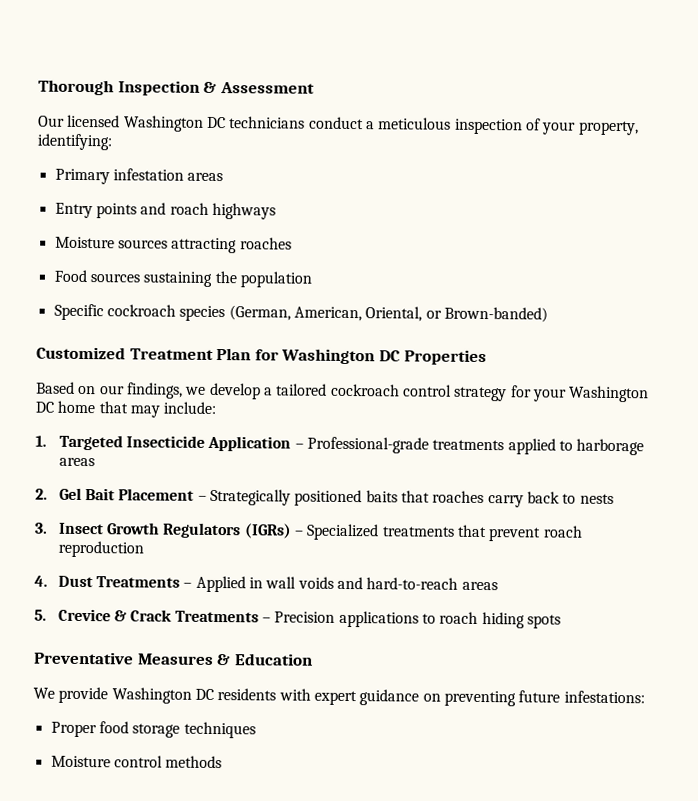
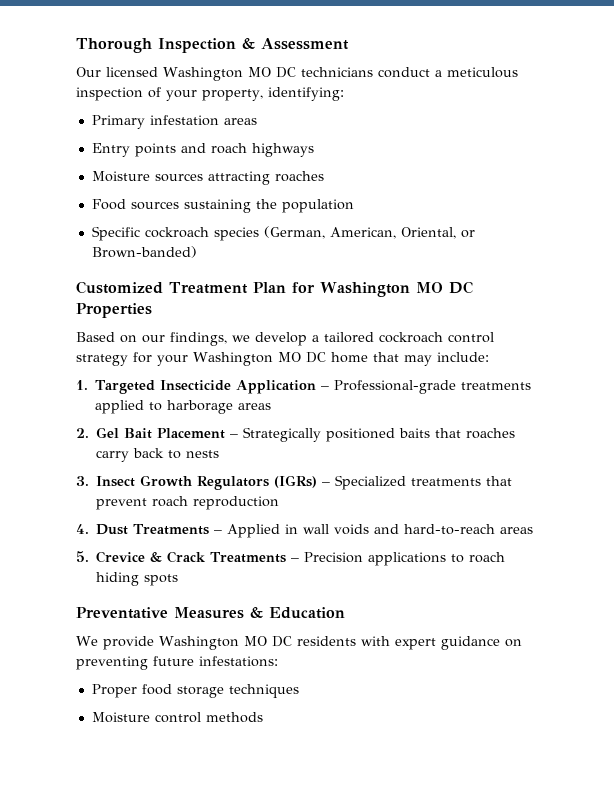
- Our licensed Washington DC technicians conduct a meticulous inspection of your property, identifying:
+ Our licensed Washington MO DC technicians conduct a meticulous inspection of your property, identifying:
- Customized Treatment Plan for Washington DC Properties
+ Customized Treatment Plan for Washington MO DC Properties
- Based on our findings, we develop a tailored cockroach control strategy for your Washington DC home that may include:
+ Based on our findings, we develop a tailored cockroach control strategy for your Washington MO DC home that may include:
- We provide Washington DC residents with expert guidance on preventing future infestations:
+ We provide Washington MO DC residents with expert guidance on preventing future infestations:

